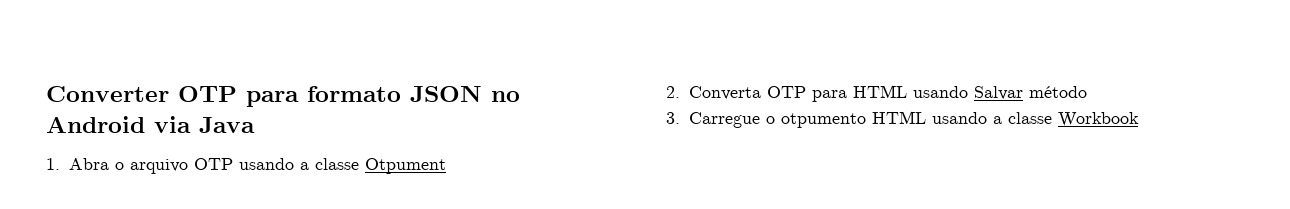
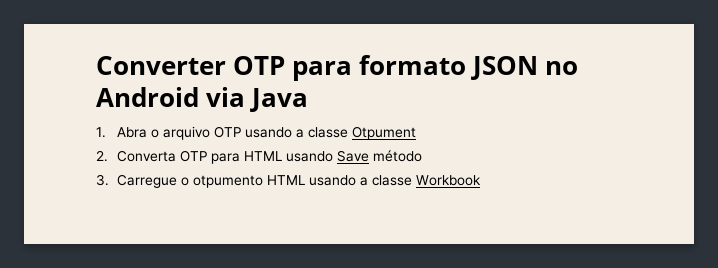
- 2. Converta OTP para HTML usando Salvar método
+ 2. Converta OTP para HTML usando Save método

